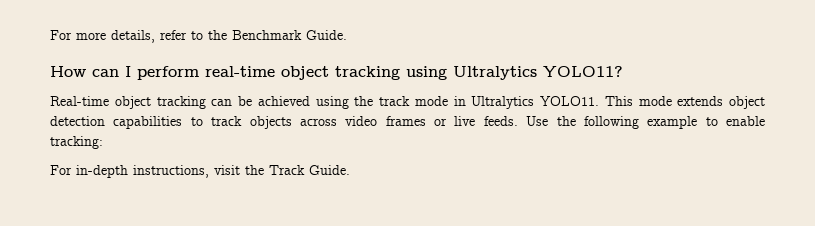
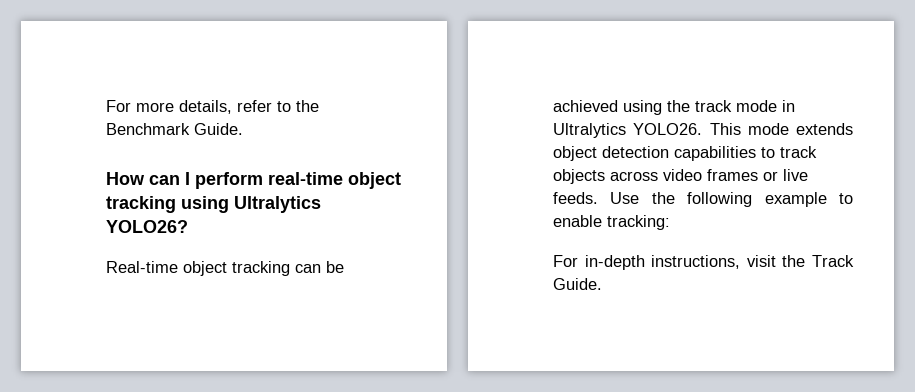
- How can I perform real-time object tracking using Ultralytics YOLO11?
+ How can I perform real-time object tracking using Ultralytics YOLO26?
- Real-time object tracking can be achieved using the track mode in Ultralytics YOLO11.
+ Real-time object tracking can be achieved using the track mode in Ultralytics YOLO26.

